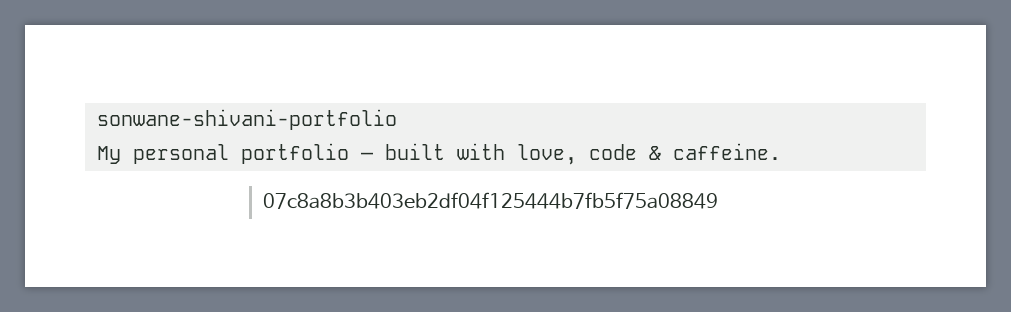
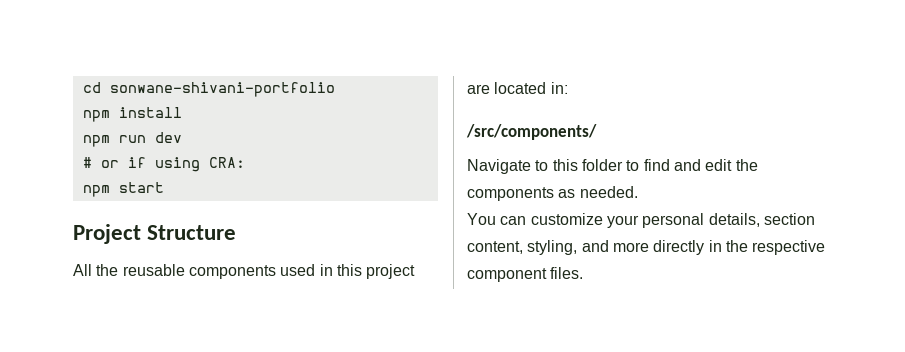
- sonwane-shivani-portfolio
+ cd sonwane-shivani-portfolio
- My personal portfolio — built with love, code & caffeine.
- 07c8a8b3b403eb2df04f125444b7fb5f75a08849
+ npm install
+ npm run dev
+ # or if using CRA:
+ npm start
+ Project Structure
+ All the reusable components used in this project are located in:
+ /src/components/
+ Navigate to this folder to find and edit the components as needed.
+ You can customize your personal details, section content, styling, and more directly in the respective component files.

